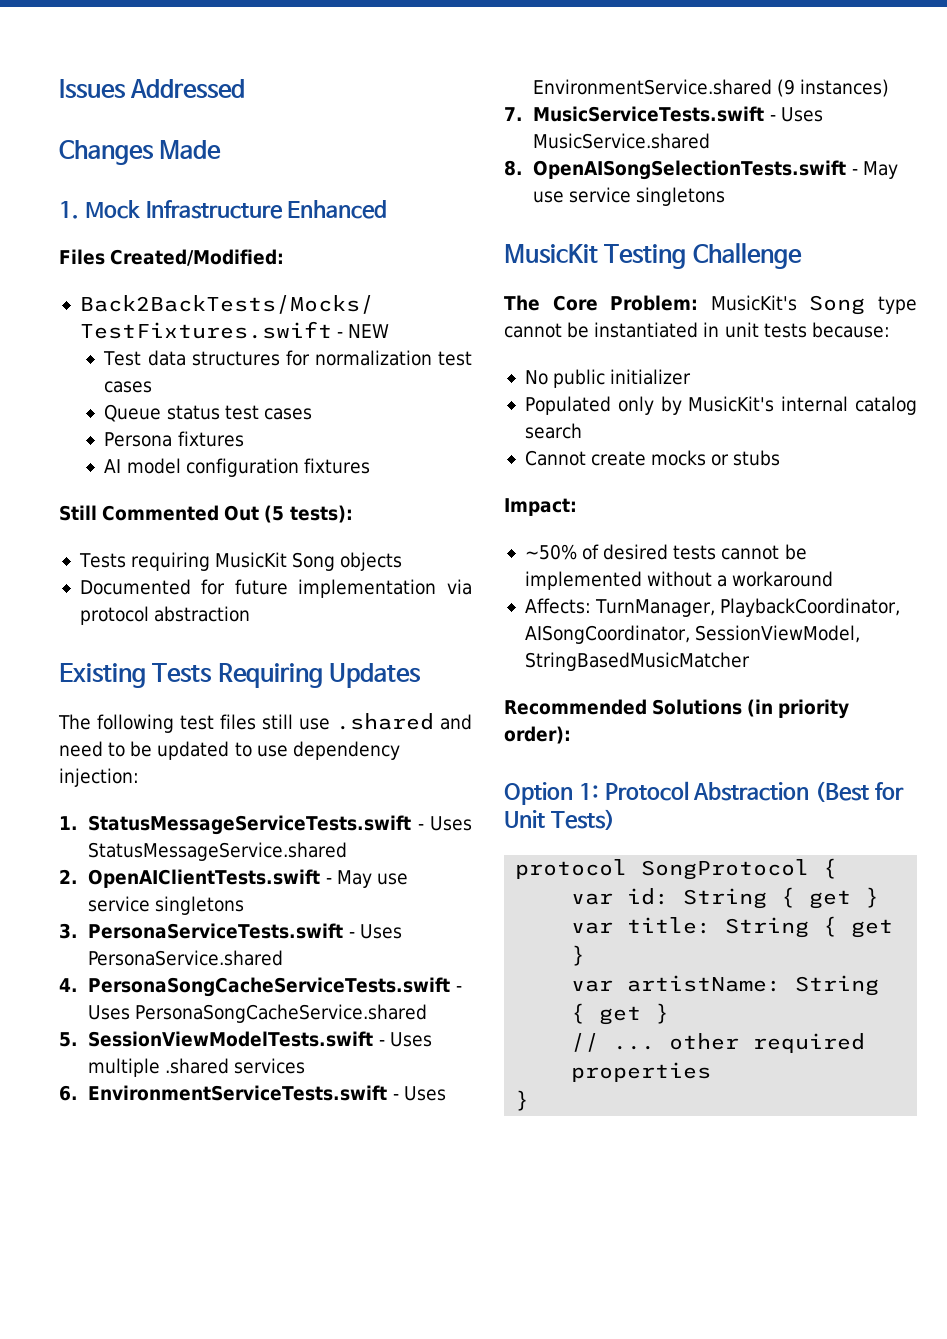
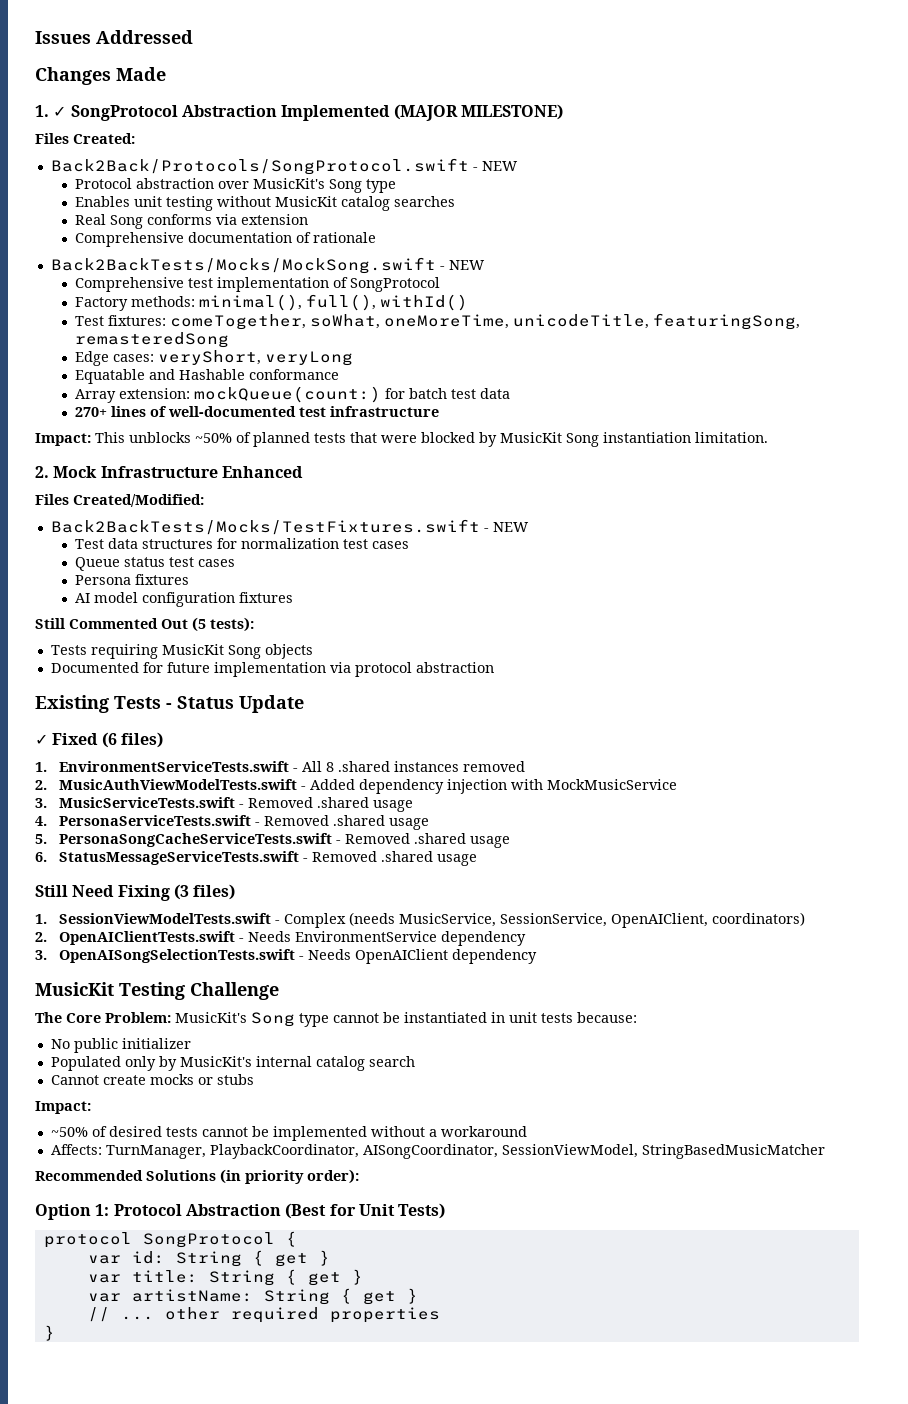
- 1. Mock Infrastructure Enhanced
+ 1. ✓ SongProtocol Abstraction Implemented (MAJOR MILESTONE)
+ Files Created:
+ Back2Back/Protocols/SongProtocol.swift - NEW
+ Protocol abstraction over MusicKit's Song type
+ Enables unit testing without MusicKit catalog searches
+ Real Song conforms via extension
+ Comprehensive documentation of rationale
+ Back2BackTests/Mocks/MockSong.swift - NEW
+ Comprehensive test implementation of SongProtocol
+ Factory methods: minimal(), full(), withId()
+ Test fixtures: comeTogether, soWhat, oneMoreTime, unicodeTitle, featuringSong, remasteredSong
+ Edge cases: veryShort, veryLong
+ Equatable and Hashable conformance
+ Array extension: mockQueue(count:) for batch test data
+ 270+ lines of well-documented test infrastructure
+ Impact: This unblocks ~50% of planned tests that were blocked by MusicKit Song instantiation limitation.
+ 2. Mock Infrastructure Enhanced
- Existing Tests Requiring Updates
- The following test files still use .shared and need to be updated to use dependency injection:
- 1. StatusMessageServiceTests.swift - Uses StatusMessageService.shared
- 2. OpenAIClientTests.swift - May use service singletons
- 3. PersonaServiceTests.swift - Uses PersonaService.shared
- 4. PersonaSongCacheServiceTests.swift - Uses PersonaSongCacheService.shared
- 5. SessionViewModelTests.swift - Uses multiple .shared services
- 6. EnvironmentServiceTests.swift - Uses EnvironmentService.shared (9 instances)
- 7. MusicServiceTests.swift - Uses MusicService.shared
- 8. OpenAISongSelectionTests.swift - May use service singletons
+ Existing Tests - Status Update
+ ✓ Fixed (6 files)
+ 1. EnvironmentServiceTests.swift - All 8 .shared instances removed
+ 2. MusicAuthViewModelTests.swift - Added dependency injection with MockMusicService
+ 3. MusicServiceTests.swift - Removed .shared usage
+ 4. PersonaServiceTests.swift - Removed .shared usage
+ 5. PersonaSongCacheServiceTests.swift - Removed .shared usage
+ 6. StatusMessageServiceTests.swift - Removed .shared usage
+ Still Need Fixing (3 files)
+ 1. SessionViewModelTests.swift - Complex (needs MusicService, SessionService, OpenAIClient, coordinators)
+ 2. OpenAIClientTests.swift - Needs EnvironmentService dependency
+ 3. OpenAISongSelectionTests.swift - Needs OpenAIClient dependency

